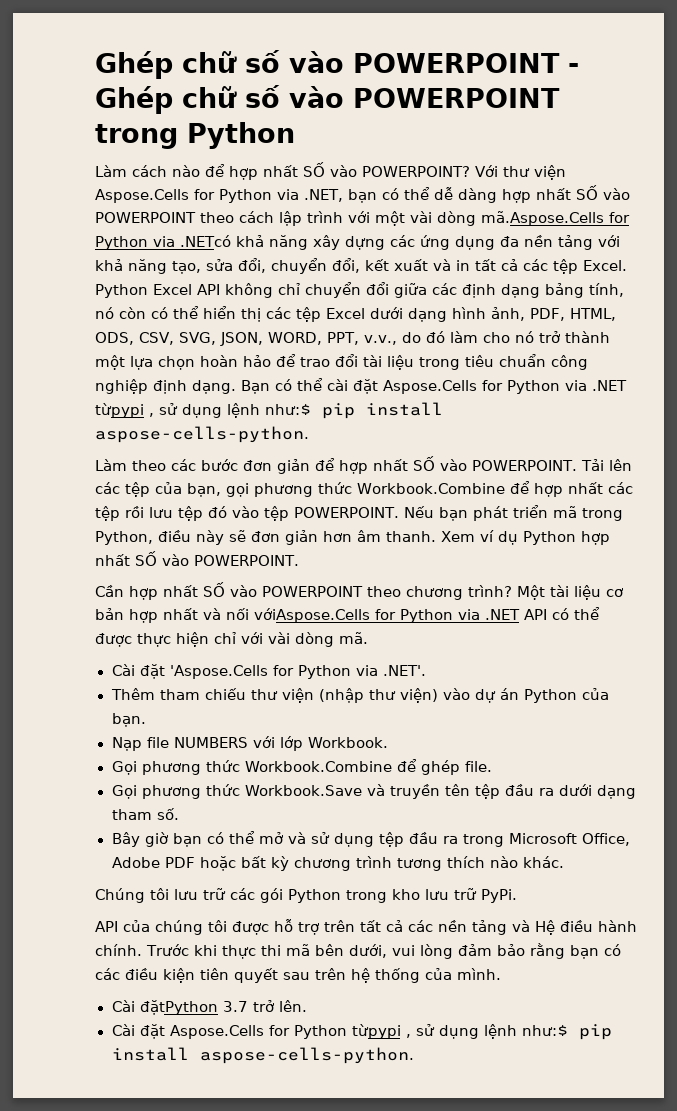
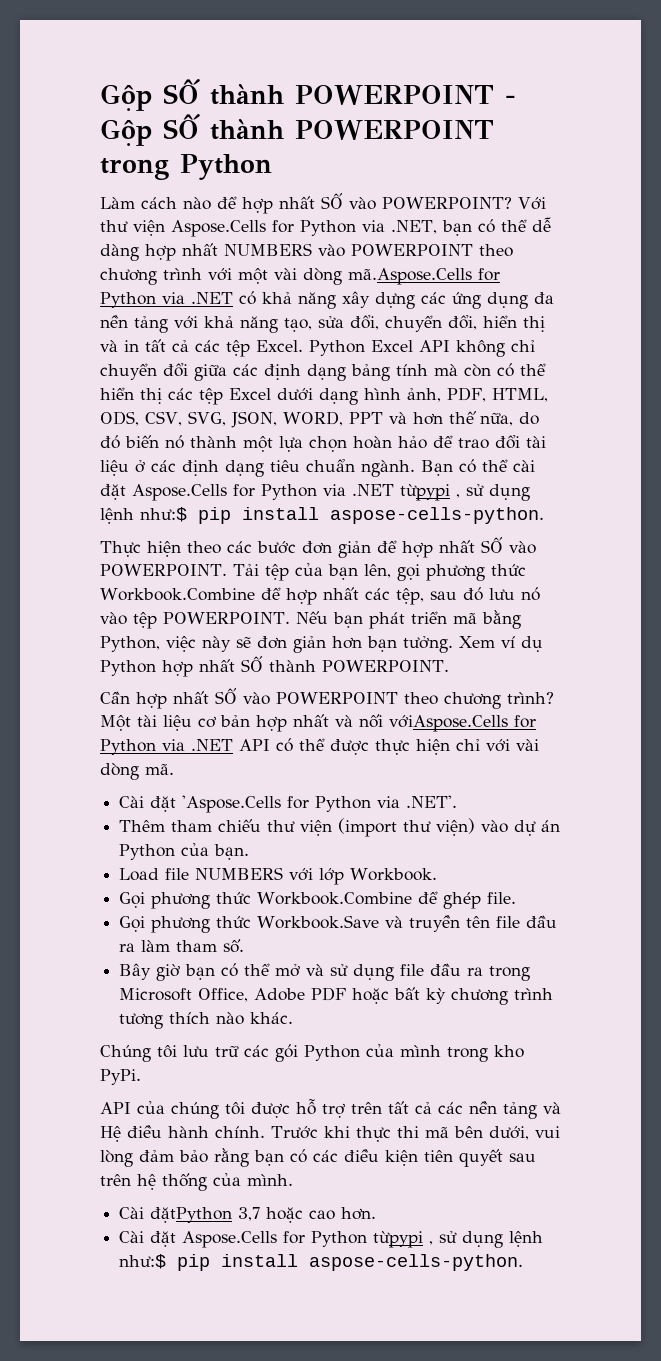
- Ghép chữ số vào POWERPOINT - Ghép chữ số vào POWERPOINT trong Python
+ Gộp SỐ thành POWERPOINT - Gộp SỐ thành POWERPOINT trong Python
- Với thư viện Aspose.Cells for Python via .NET, bạn có thể dễ dàng hợp nhất SỐ vào POWERPOINT theo cách lập trình với một vài dòng mã.Aspose.Cells for Python via .NETcó khả năng xây dựng các ứng dụng đa nền tảng với khả năng tạo, sửa đổi, chuyển đổi, kết xuất và in tất cả các tệp Excel.
+ Với thư viện Aspose.Cells for Python via .NET, bạn có thể dễ dàng hợp nhất NUMBERS vào POWERPOINT theo chương trình với một vài dòng mã.Aspose.Cells for Python via .NET có khả năng xây dựng các ứng dụng đa nền tảng với khả năng tạo, sửa đổi, chuyển đổi, hiển thị và in tất cả các tệp Excel.
- Python Excel API không chỉ chuyển đổi giữa các định dạng bảng tính, nó còn có thể hiển thị các tệp Excel dưới dạng hình ảnh, PDF, HTML, ODS, CSV, SVG, JSON, WORD, PPT, v.v., do đó làm cho nó trở thành một lựa chọn hoàn hảo để trao đổi tài liệu trong tiêu chuẩn công nghiệp định dạng.
+ Python Excel API không chỉ chuyển đổi giữa các định dạng bảng tính mà còn có thể hiển thị các tệp Excel dưới dạng hình ảnh, PDF, HTML, ODS, CSV, SVG, JSON, WORD, PPT và hơn thế nữa, do đó biến nó thành một lựa chọn hoàn hảo để trao đổi tài liệu ở các định dạng tiêu chuẩn ngành.
- Làm theo các bước đơn giản để hợp nhất SỐ vào POWERPOINT.
+ Thực hiện theo các bước đơn giản để hợp nhất SỐ vào POWERPOINT.
- Tải lên các tệp của bạn, gọi phương thức Workbook.Combine để hợp nhất các tệp rồi lưu tệp đó vào tệp POWERPOINT.
+ Tải tệp của bạn lên, gọi phương thức Workbook.Combine để hợp nhất các tệp, sau đó lưu nó vào tệp POWERPOINT.
- Nếu bạn phát triển mã trong Python, điều này sẽ đơn giản hơn âm thanh.
+ Nếu bạn phát triển mã bằng Python, việc này sẽ đơn giản hơn bạn tưởng.
- Xem ví dụ Python hợp nhất SỐ vào POWERPOINT.
+ Xem ví dụ Python hợp nhất SỐ thành POWERPOINT.
- Thêm tham chiếu thư viện (nhập thư viện) vào dự án Python của bạn.
+ Thêm tham chiếu thư viện (import thư viện) vào dự án Python của bạn.
- Nạp file NUMBERS với lớp Workbook.
+ Load file NUMBERS với lớp Workbook.
- Gọi phương thức Workbook.Save và truyền tên tệp đầu ra dưới dạng tham số.
+ Gọi phương thức Workbook.Save và truyền tên file đầu ra làm tham số.
- Bây giờ bạn có thể mở và sử dụng tệp đầu ra trong Microsoft Office, Adobe PDF hoặc bất kỳ chương trình tương thích nào khác.
+ Bây giờ bạn có thể mở và sử dụng file đầu ra trong Microsoft Office, Adobe PDF hoặc bất kỳ chương trình tương thích nào khác.
- Chúng tôi lưu trữ các gói Python trong kho lưu trữ PyPi.
+ Chúng tôi lưu trữ các gói Python của mình trong kho PyPi.
- Cài đặtPython 3.7 trở lên.
+ Cài đặtPython 3,7 hoặc cao hơn.

